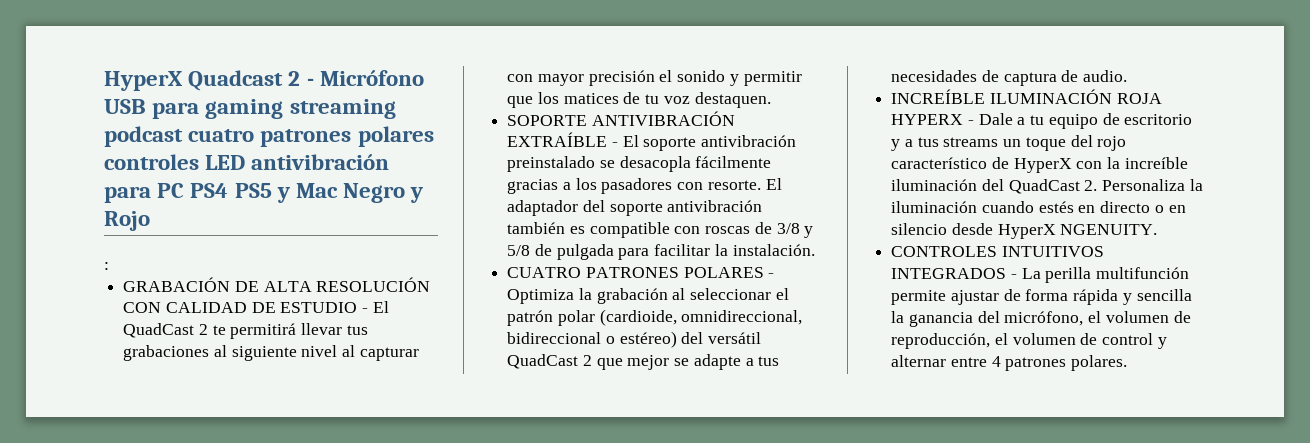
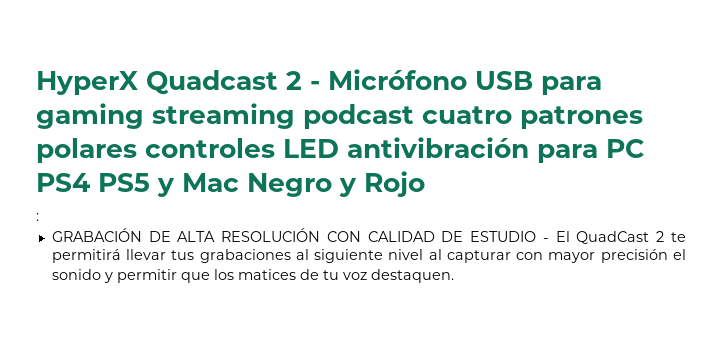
- SOPORTE ANTIVIBRACIÓN EXTRAÍBLE - El soporte antivibración preinstalado se desacopla fácilmente gracias a los pasadores con resorte. El adaptador del soporte antivibración también es compatible con roscas de 3/8 y 5/8 de pulgada para facilitar la instalación.
- CUATRO PATRONES POLARES - Optimiza la grabación al seleccionar el patrón polar (cardioide, omnidireccional, bidireccional o estéreo) del versátil QuadCast 2 que mejor se adapte a tus necesidades de captura de audio.
- INCREÍBLE ILUMINACIÓN ROJA HYPERX - Dale a tu equipo de escritorio y a tus streams un toque del rojo característico de HyperX con la increíble iluminación del QuadCast 2. Personaliza la iluminación cuando estés en directo o en silencio desde HyperX NGENUITY.
- CONTROLES INTUITIVOS INTEGRADOS - La perilla multifunción permite ajustar de forma rápida y sencilla la ganancia del micrófono, el volumen de reproducción, el volumen de control y alternar entre 4 patrones polares.

